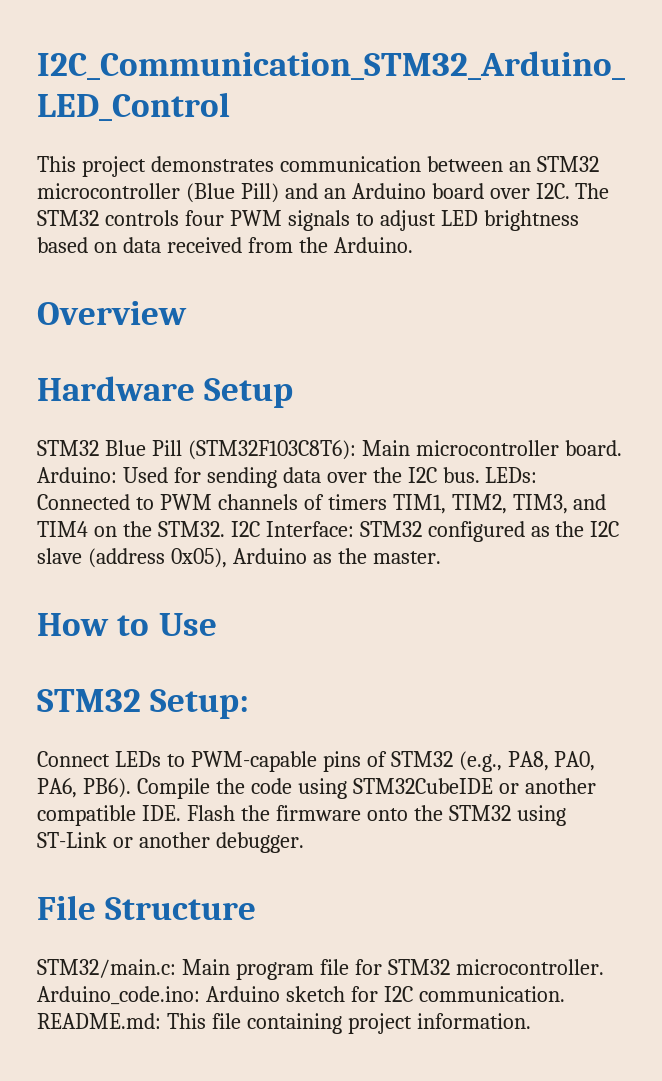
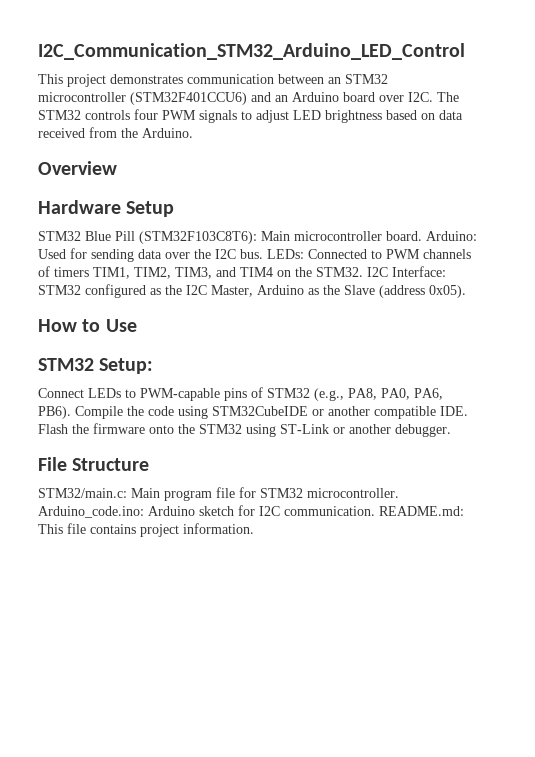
- This project demonstrates communication between an STM32 microcontroller (Blue Pill) and an Arduino board over I2C. The STM32 controls four PWM signals to adjust LED brightness based on data received from the Arduino.
+ This project demonstrates communication between an STM32 microcontroller (STM32F401CCU6) and an Arduino board over I2C. The STM32 controls four PWM signals to adjust LED brightness based on data received from the Arduino.
- I2C Interface: STM32 configured as the I2C slave (address 0x05), Arduino as the master.
+ I2C Interface: STM32 configured as the I2C Master, Arduino as the Slave (address 0x05).
- README.md: This file containing project information.
+ README.md: This file contains project information.

